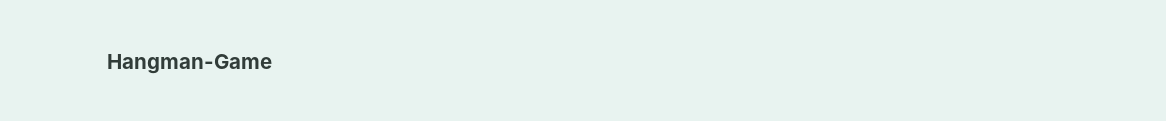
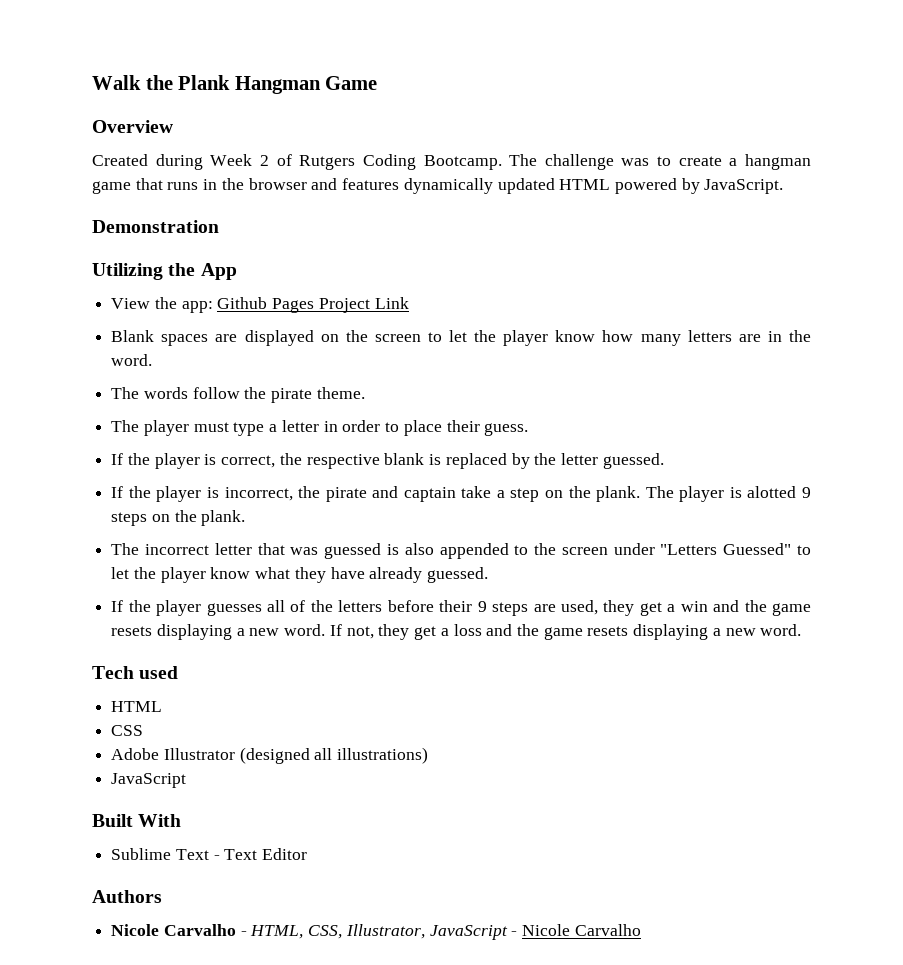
- Hangman-Game
+ Walk the Plank Hangman Game
+ Overview
+ Created during Week 2 of Rutgers Coding Bootcamp. The challenge was to create a hangman game that runs in the browser and features dynamically updated HTML powered by JavaScript.
+ Demonstration
+ Utilizing the App
+ View the app: Github Pages Project Link
+ Blank spaces are displayed on the screen to let the player know how many letters are in the word.
+ The words follow the pirate theme.
+ The player must type a letter in order to place their guess.
+ If the player is correct, the respective blank is replaced by the letter guessed.
+ If the player is incorrect, the pirate and captain take a step on the plank. The player is alotted 9 steps on the plank.
+ The incorrect letter that was guessed is also appended to the screen under "Letters Guessed" to let the player know what they have already guessed.
+ If the player guesses all of the letters before their 9 steps are used, they get a win and the game resets displaying a new word. If not, they get a loss and the game resets displaying a new word.
+ Tech used
+ HTML
+ CSS
+ Adobe Illustrator (designed all illustrations)
+ JavaScript
+ Built With
+ Sublime Text - Text Editor
+ Authors
+ Nicole Carvalho - HTML, CSS, Illustrator, JavaScript - Nicole Carvalho

